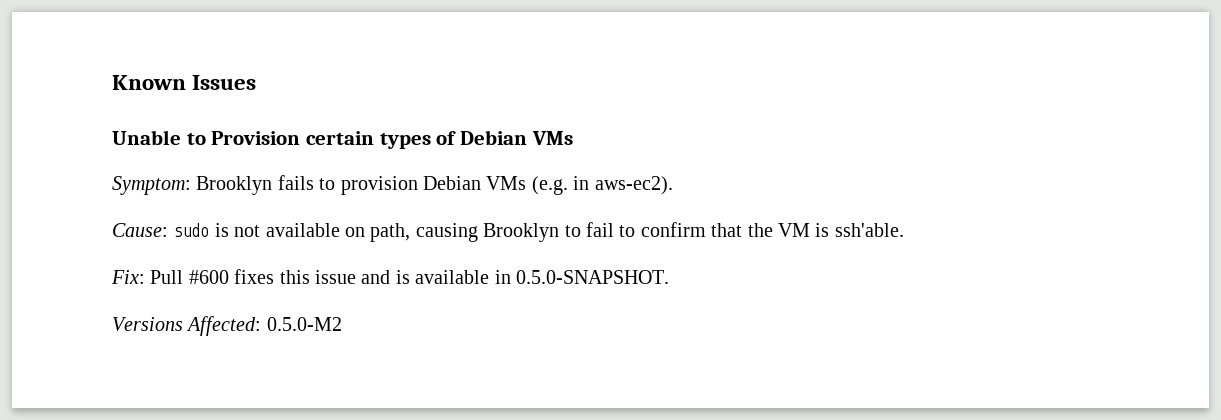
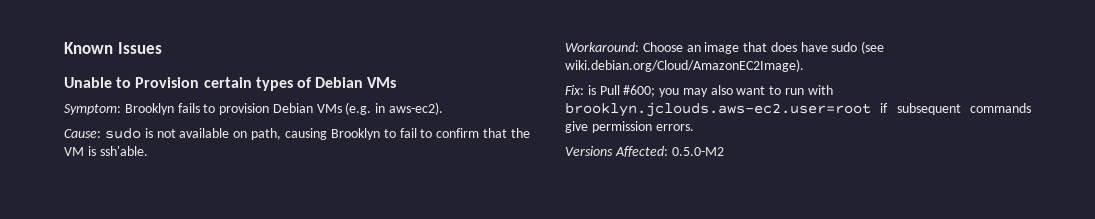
- Fix: Pull #600 fixes this issue and is available in 0.5.0-SNAPSHOT.
+ Workaround: Choose an image that does have sudo (see wiki.debian.org/Cloud/AmazonEC2Image).
+ Fix: is Pull #600; you may also want to run with brooklyn.jclouds.aws-ec2.user=root if subsequent commands give permission errors.

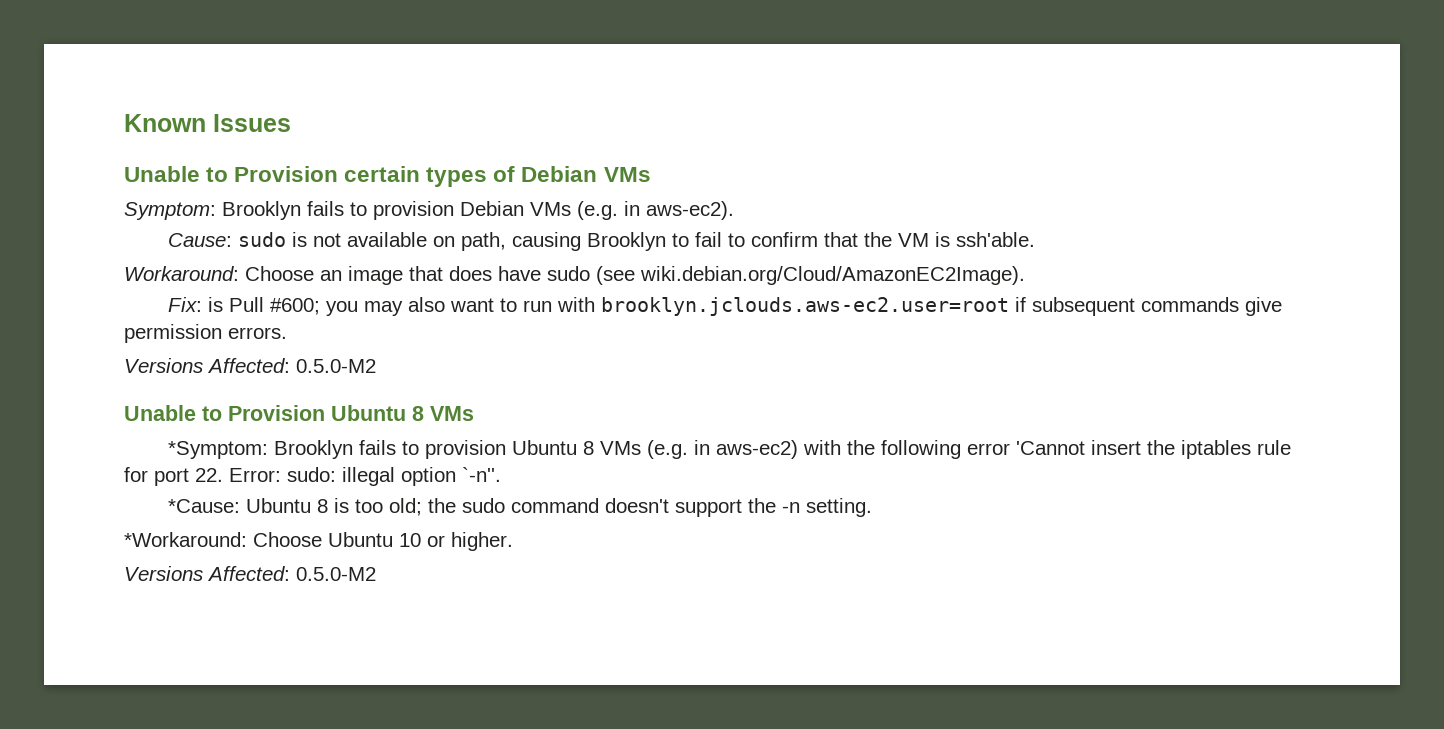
+ Unable to Provision Ubuntu 8 VMs
+ *Symptom: Brooklyn fails to provision Ubuntu 8 VMs (e.g. in aws-ec2) with the following error 'Cannot insert the iptables rule for port 22. Error: sudo: illegal option `-n''.
+ *Cause: Ubuntu 8 is too old; the sudo command doesn't support the -n setting.
+ *Workaround: Choose Ubuntu 10 or higher.
+ Versions Affected: 0.5.0-M2

